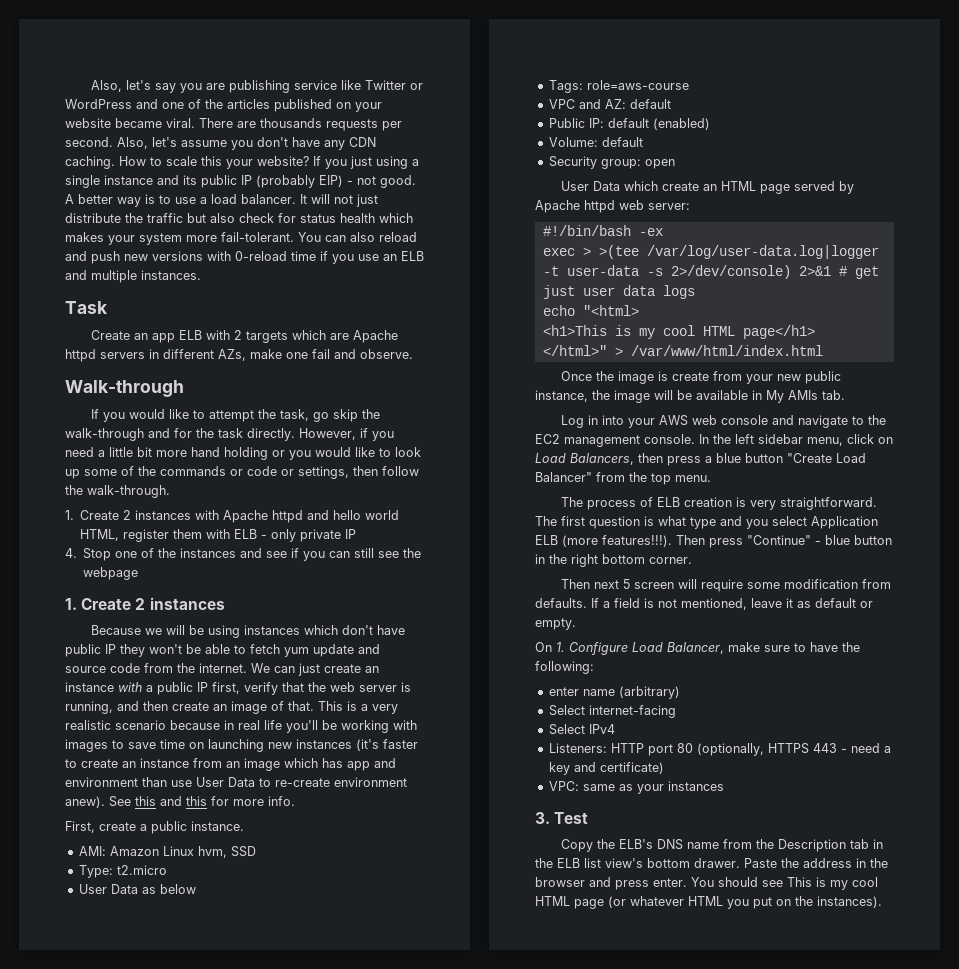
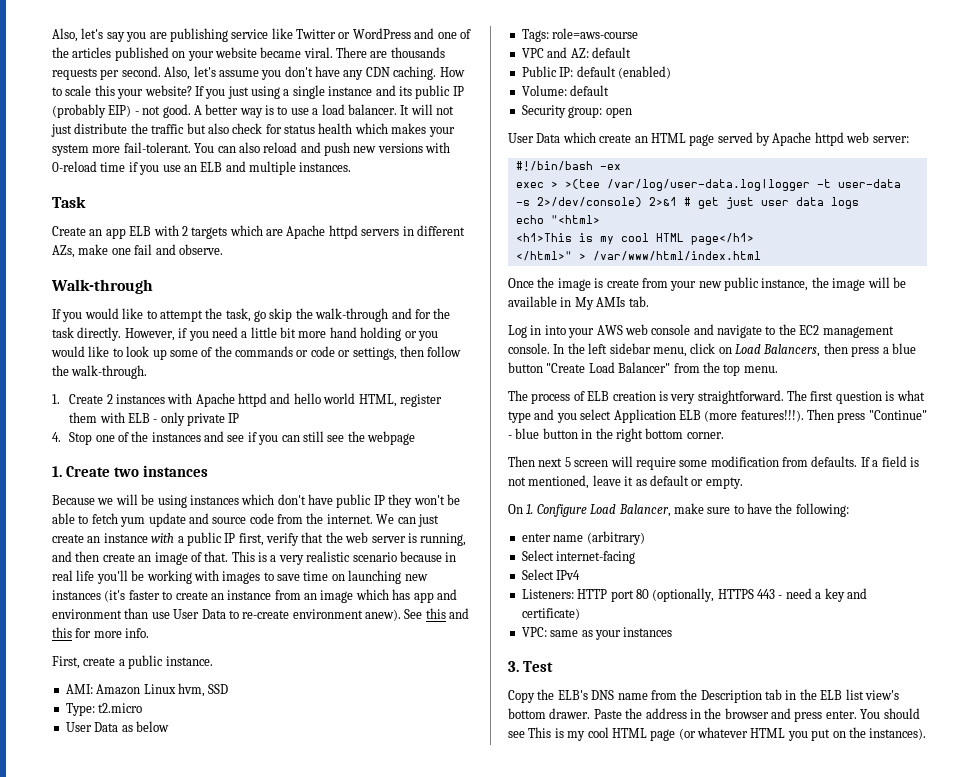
  4. Stop one of the instances and see if you can still see the webpage
- 1. Create 2 instances
+ 1. Create two instances

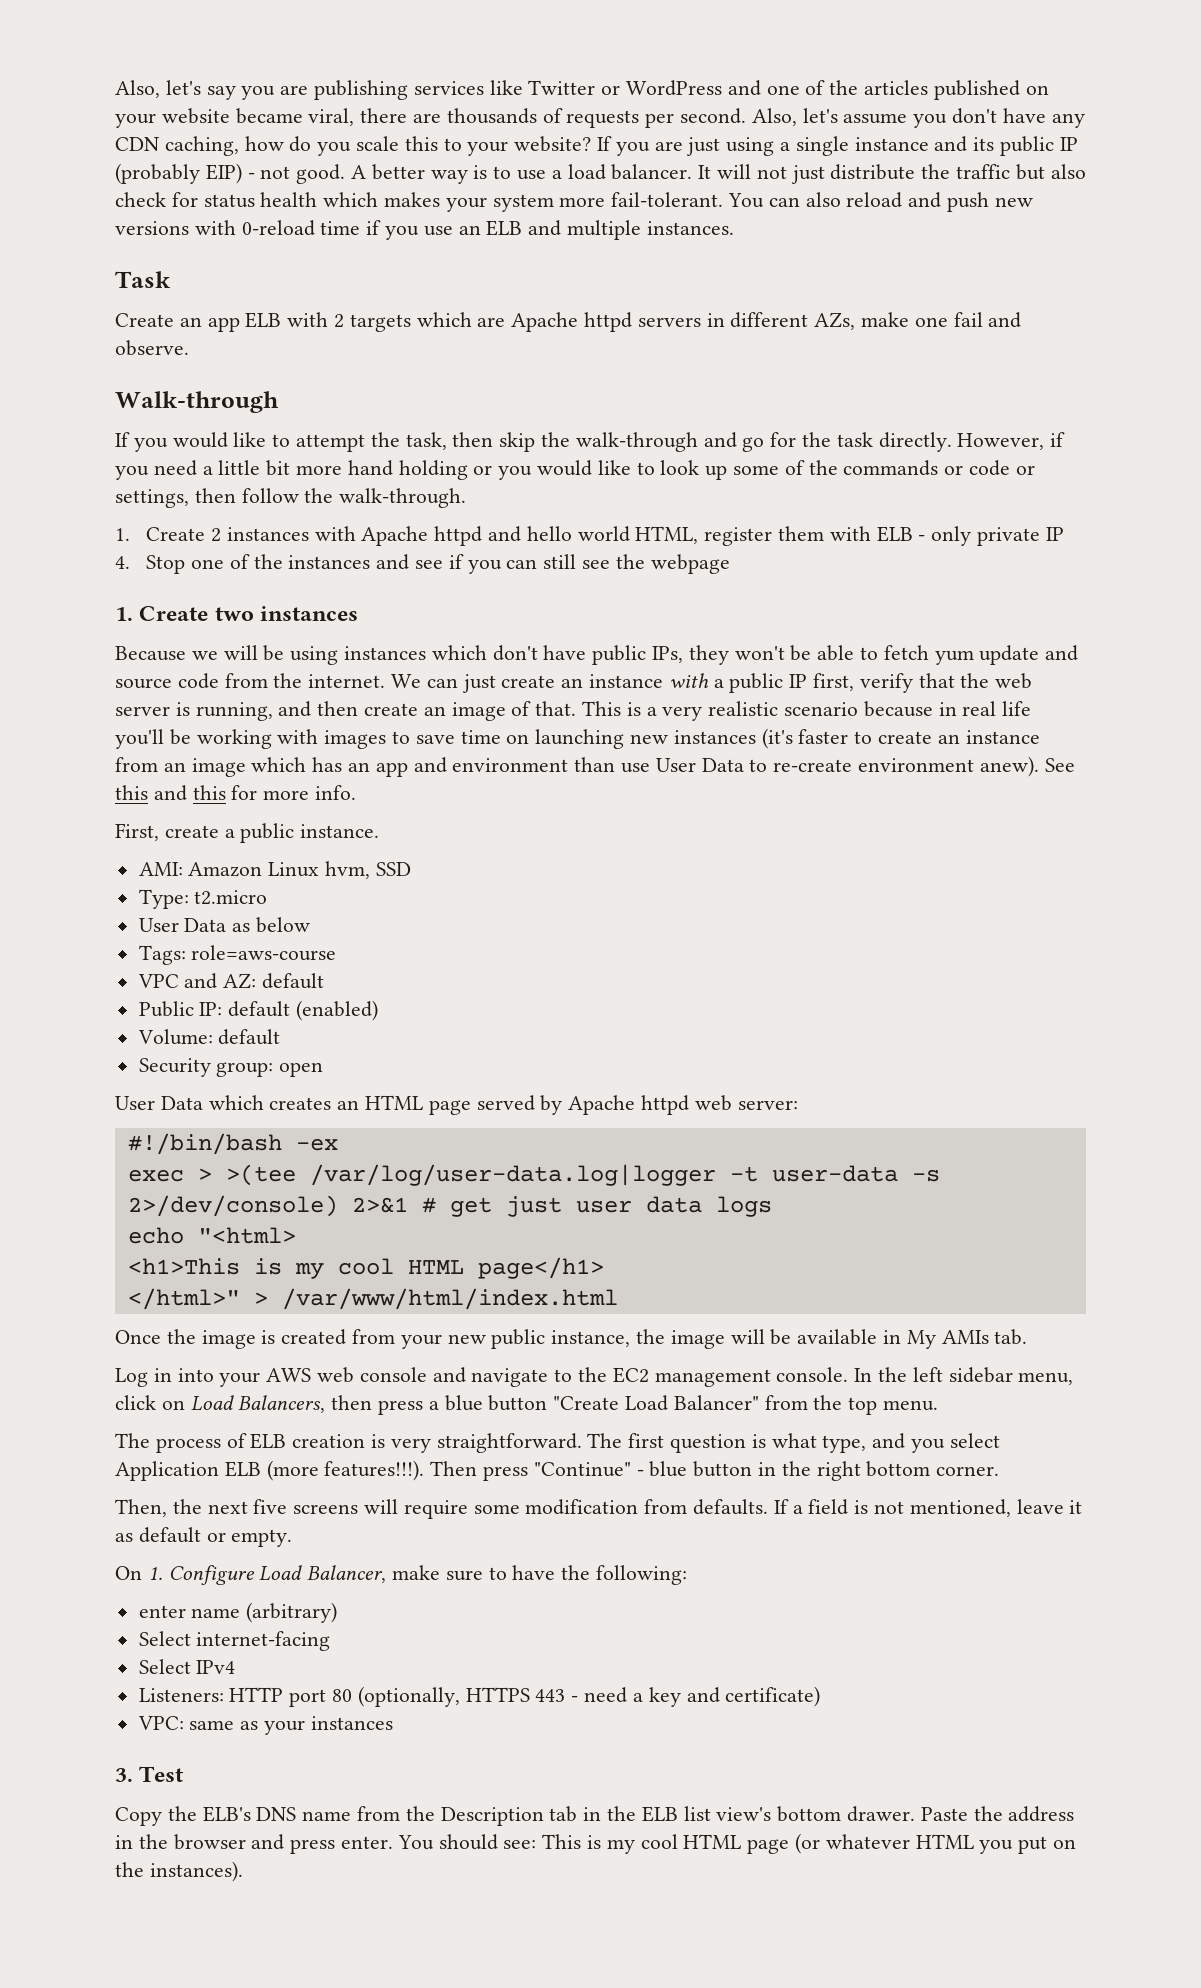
- Also, let's say you are publishing service like Twitter or WordPress and one of the articles published on your website became viral. There are thousands requests per second.
+ Also, let's say you are publishing services like Twitter or WordPress and one of the articles published on your website became viral, there are thousands of requests per second.
- Also, let's assume you don't have any CDN caching. How to scale this your website?
+ Also, let's assume you don't have any CDN caching, how do you scale this to your website?
- If you just using a single instance and its public IP (probably EIP) - not good.
+ If you are just using a single instance and its public IP (probably EIP) - not good.
- If you would like to attempt the task, go skip the walk-through and for the task directly.
+ If you would like to attempt the task, then skip the walk-through and go for the task directly.
- Because we will be using instances which don't have public IP they won't be able to fetch yum update and source code from the internet.
+ Because we will be using instances which don't have public IPs, they won't be able to fetch yum update and source code from the internet.
- This is a very realistic scenario because in real life you'll be working with images to save time on launching new instances (it's faster to create an instance from an image which has app and environment than use User Data to re-create environment anew).
+ This is a very realistic scenario because in real life you'll be working with images to save time on launching new instances (it's faster to create an instance from an image which has an app and environment than use User Data to re-create environment anew).
- User Data which create an HTML page served by Apache httpd web server:
+ User Data which creates an HTML page served by Apache httpd web server:
- Once the image is create from your new public instance, the image will be available in My AMIs tab.
+ Once the image is created from your new public instance, the image will be available in My AMIs tab.
- The first question is what type and you select Application ELB (more features!!!).
+ The first question is what type, and you select Application ELB (more features!!!).
- Then next 5 screen will require some modification from defaults.
+ Then, the next five screens will require some modification from defaults.
- You should see This is my cool HTML page (or whatever HTML you put on the instances).
+ You should see: This is my cool HTML page (or whatever HTML you put on the instances).

